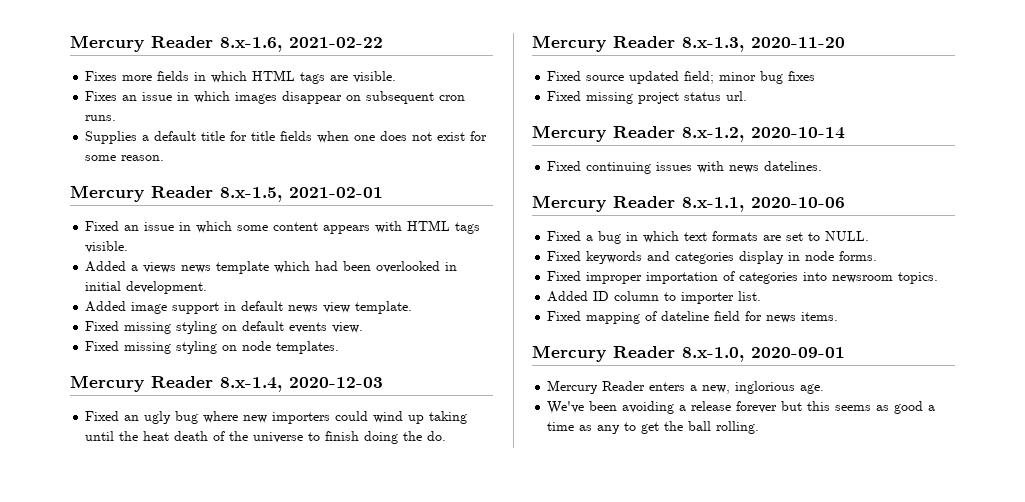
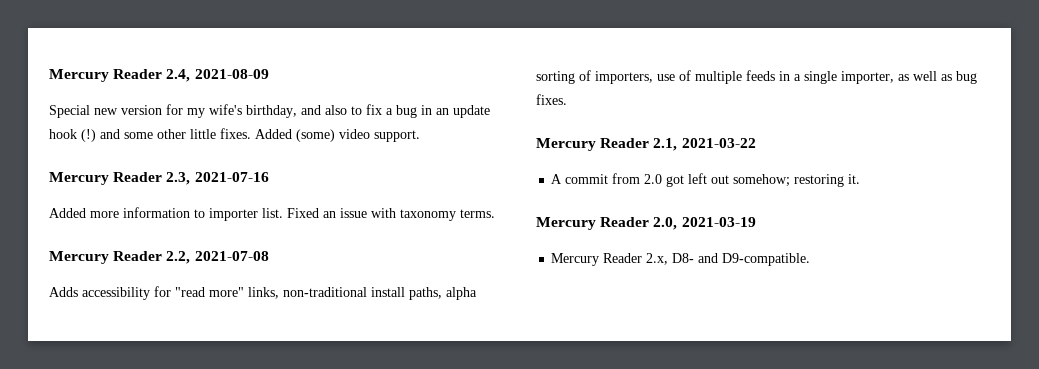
- Mercury Reader 8.x-1.6, 2021-02-22
- Fixes more fields in which HTML tags are visible.
- Fixes an issue in which images disappear on subsequent cron runs.
- Supplies a default title for title fields when one does not exist for some reason.
- Mercury Reader 8.x-1.5, 2021-02-01
- Fixed an issue in which some content appears with HTML tags visible.
- Added a views news template which had been overlooked in initial development.
- Added image support in default news view template.
- Fixed missing styling on default events view.
- Fixed missing styling on node templates.
- Mercury Reader 8.x-1.4, 2020-12-03
- Fixed an ugly bug where new importers could wind up taking until the heat death of the universe to finish doing the do.
- Mercury Reader 8.x-1.3, 2020-11-20
- Fixed source updated field; minor bug fixes
- Fixed missing project status url.
- Mercury Reader 8.x-1.2, 2020-10-14
- Fixed continuing issues with news datelines.
- Mercury Reader 8.x-1.1, 2020-10-06
- Fixed a bug in which text formats are set to NULL.
- Fixed keywords and categories display in node forms.
- Fixed improper importation of categories into newsroom topics.
- Added ID column to importer list.
- Fixed mapping of dateline field for news items.
- Mercury Reader 8.x-1.0, 2020-09-01
- Mercury Reader enters a new, inglorious age.
- We've been avoiding a release forever but this seems as good a time as any to get the ball rolling.
+ Mercury Reader 2.4, 2021-08-09
+ Special new version for my wife's birthday, and also to fix a bug in an update hook (!) and some other little fixes. Added (some) video support.
+ Mercury Reader 2.3, 2021-07-16
+ Added more information to importer list. Fixed an issue with taxonomy terms.
+ Mercury Reader 2.2, 2021-07-08
+ Adds accessibility for "read more" links, non-traditional install paths, alpha sorting of importers, use of multiple feeds in a single importer, as well as bug fixes.
+ Mercury Reader 2.1, 2021-03-22
+ A commit from 2.0 got left out somehow; restoring it.
+ Mercury Reader 2.0, 2021-03-19
+ Mercury Reader 2.x, D8- and D9-compatible.

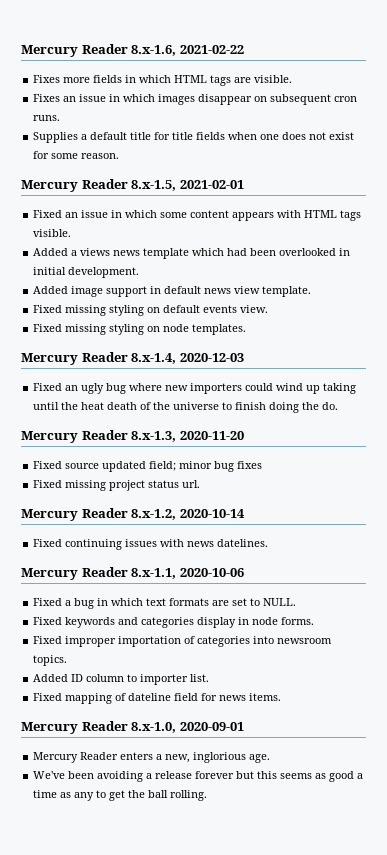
- Mercury Reader 2.4, 2021-08-09
- Special new version for my wife's birthday, and also to fix a bug in an update hook (!) and some other little fixes. Added (some) video support.
- Mercury Reader 2.3, 2021-07-16
- Added more information to importer list. Fixed an issue with taxonomy terms.
- Mercury Reader 2.2, 2021-07-08
- Adds accessibility for "read more" links, non-traditional install paths, alpha sorting of importers, use of multiple feeds in a single importer, as well as bug fixes.
- Mercury Reader 2.1, 2021-03-22
- A commit from 2.0 got left out somehow; restoring it.
- Mercury Reader 2.0, 2021-03-19
- Mercury Reader 2.x, D8- and D9-compatible.
+ Mercury Reader 8.x-1.6, 2021-02-22
+ Fixes more fields in which HTML tags are visible.
+ Fixes an issue in which images disappear on subsequent cron runs.
+ Supplies a default title for title fields when one does not exist for some reason.
+ Mercury Reader 8.x-1.5, 2021-02-01
+ Fixed an issue in which some content appears with HTML tags visible.
+ Added a views news template which had been overlooked in initial development.
+ Added image support in default news view template.
+ Fixed missing styling on default events view.
+ Fixed missing styling on node templates.
+ Mercury Reader 8.x-1.4, 2020-12-03
+ Fixed an ugly bug where new importers could wind up taking until the heat death of the universe to finish doing the do.
+ Mercury Reader 8.x-1.3, 2020-11-20
+ Fixed source updated field; minor bug fixes
+ Fixed missing project status url.
+ Mercury Reader 8.x-1.2, 2020-10-14
+ Fixed continuing issues with news datelines.
+ Mercury Reader 8.x-1.1, 2020-10-06
+ Fixed a bug in which text formats are set to NULL.
+ Fixed keywords and categories display in node forms.
+ Fixed improper importation of categories into newsroom topics.
+ Added ID column to importer list.
+ Fixed mapping of dateline field for news items.
+ Mercury Reader 8.x-1.0, 2020-09-01
+ Mercury Reader enters a new, inglorious age.
+ We've been avoiding a release forever but this seems as good a time as any to get the ball rolling.

